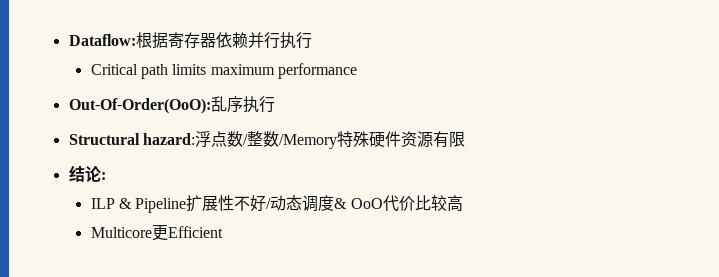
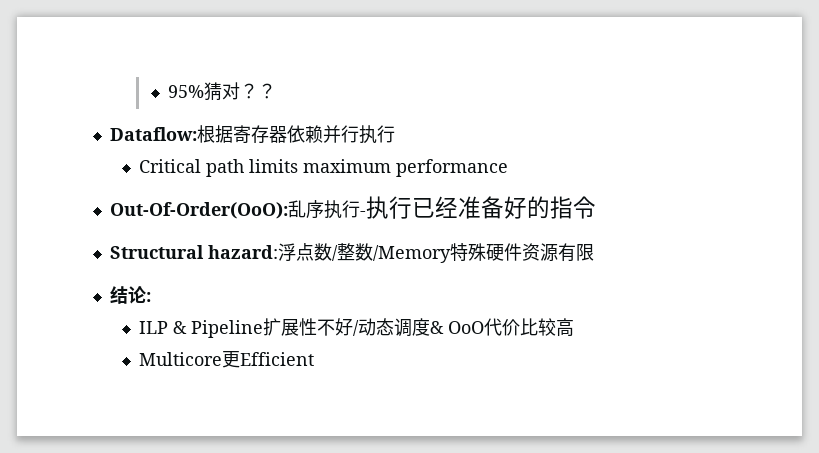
+ 95%猜对？？
- Out-Of-Order(OoO):乱序执行
+ Out-Of-Order(OoO):乱序执行-执行已经准备好的指令

